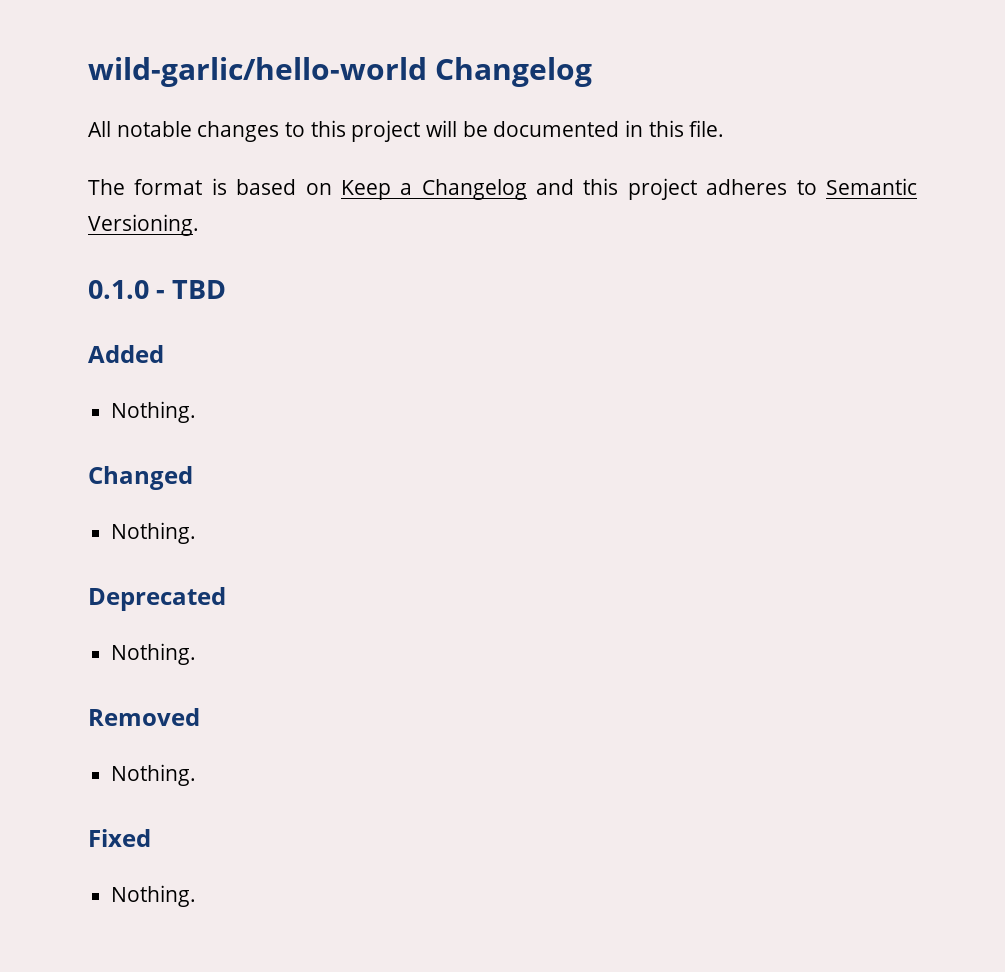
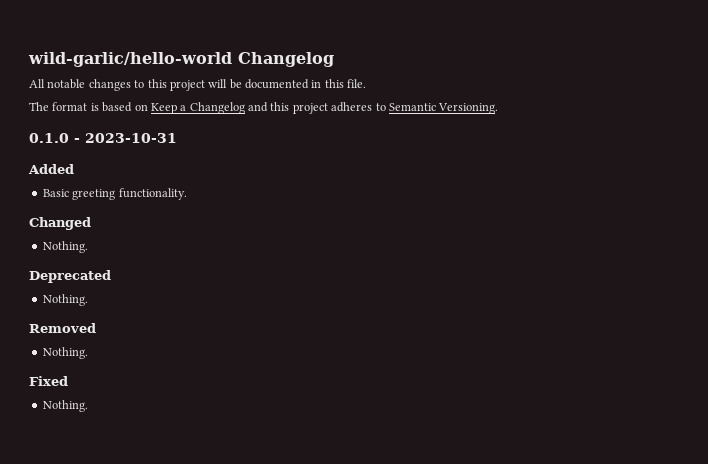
- 0.1.0 - TBD
+ 0.1.0 - 2023-10-31
  Added
- Nothing.
+ Basic greeting functionality.

